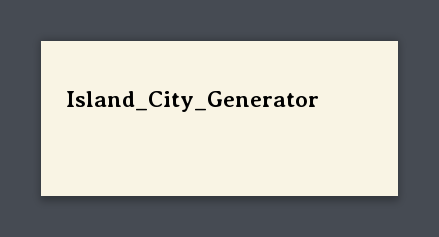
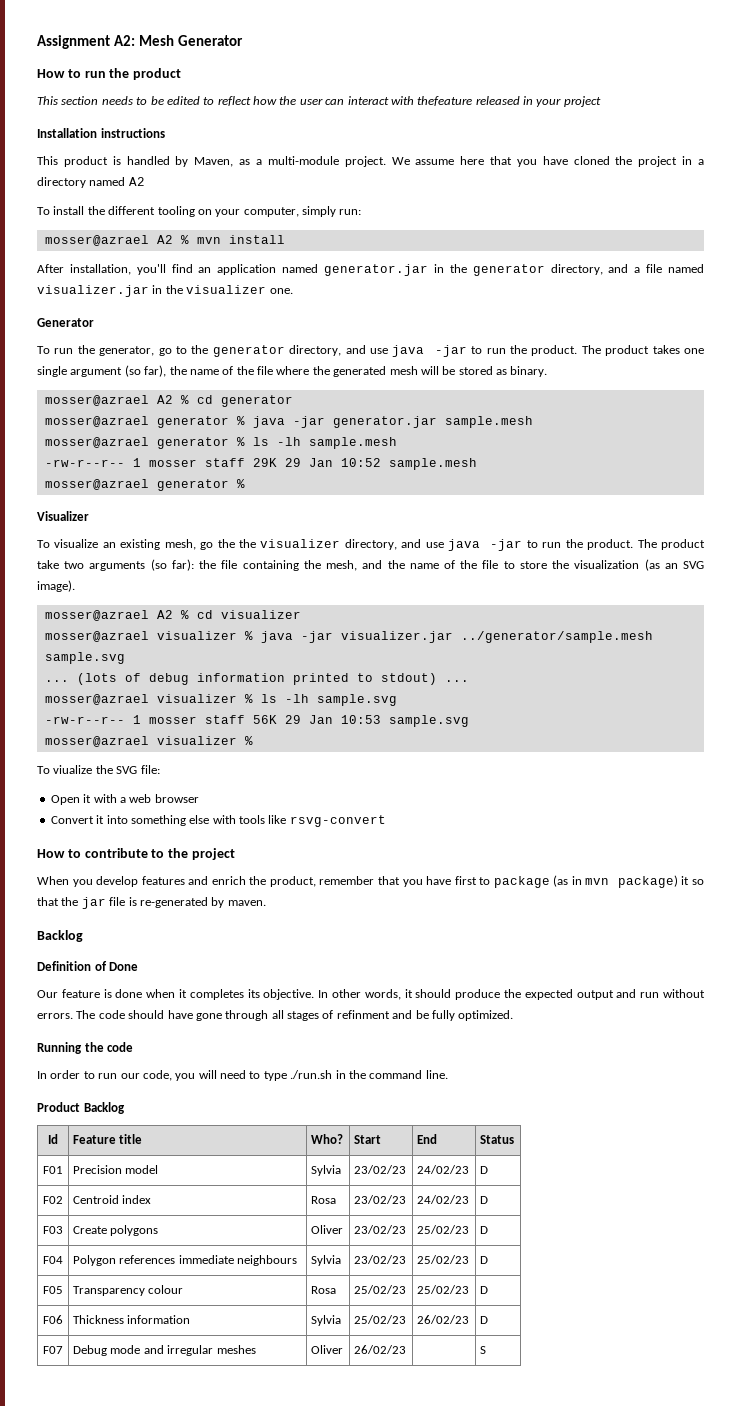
- Island_City_Generator
+ Assignment A2: Mesh Generator
+ How to run the product
+ This section needs to be edited to reflect how the user can interact with thefeature released in your project
+ Installation instructions
+ This product is handled by Maven, as a multi-module project. We assume here that you have cloned the project in a directory named A2
+ To install the different tooling on your computer, simply run:
+ mosser@azrael A2 % mvn install
+ After installation, you'll find an application named generator.jar in the generator directory, and a file named visualizer.jar in the visualizer one.
+ Generator
+ To run the generator, go to the generator directory, and use java -jar to run the product. The product takes one single argument (so far), the name of the file where the generated mesh will be stored as binary.
+ mosser@azrael A2 % cd generator
+ mosser@azrael generator % java -jar generator.jar sample.mesh
+ mosser@azrael generator % ls -lh sample.mesh
+ -rw-r--r-- 1 mosser staff 29K 29 Jan 10:52 sample.mesh
+ mosser@azrael generator %
+ Visualizer
+ To visualize an existing mesh, go the the visualizer directory, and use java -jar to run the product. The product take two arguments (so far): the file containing the mesh, and the name of the file to store the visualization (as an SVG image).
+ mosser@azrael A2 % cd visualizer
+ mosser@azrael visualizer % java -jar visualizer.jar ../generator/sample.mesh sample.svg
+ ... (lots of debug information printed to stdout) ...
+ mosser@azrael visualizer % ls -lh sample.svg
+ -rw-r--r-- 1 mosser staff 56K 29 Jan 10:53 sample.svg
+ mosser@azrael visualizer %
+ To viualize the SVG file:
+ Open it with a web browser
+ Convert it into something else with tools like rsvg-convert
+ How to contribute to the project
+ When you develop features and enrich the product, remember that you have first to package (as in mvn package) it so that the jar file is re-generated by maven.
+ Backlog
+ Definition of Done
+ Our feature is done when it completes its objective. In other words, it should produce the expected output and run without errors. The code should have gone through all stages of refinment and be fully optimized.
+ Running the code
+ In order to run our code, you will need to type ./run.sh in the command line.
+ Product Backlog
+ Id | Feature title | Who? | Start | End | Status
+ F01 | Precision model | Sylvia | 23/02/23 | 24/02/23 | D
+ F02 | Centroid index | Rosa | 23/02/23 | 24/02/23 | D
+ F03 | Create polygons | Oliver | 23/02/23 | 25/02/23 | D
+ F04 | Polygon references immediate neighbours | Sylvia | 23/02/23 | 25/02/23 | D
+ F05 | Transparency colour | Rosa | 25/02/23 | 25/02/23 | D
+ F06 | Thickness information | Sylvia | 25/02/23 | 26/02/23 | D
+ F07 | Debug mode and irregular meshes | Oliver | 26/02/23 | | S

